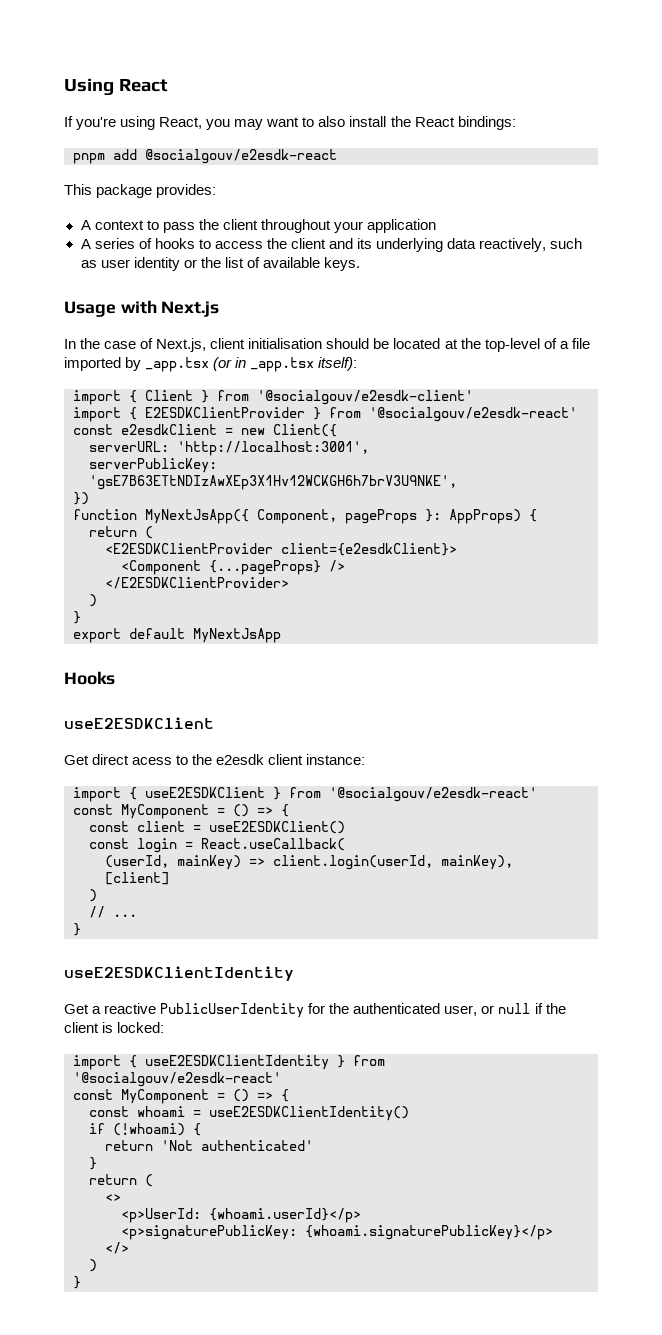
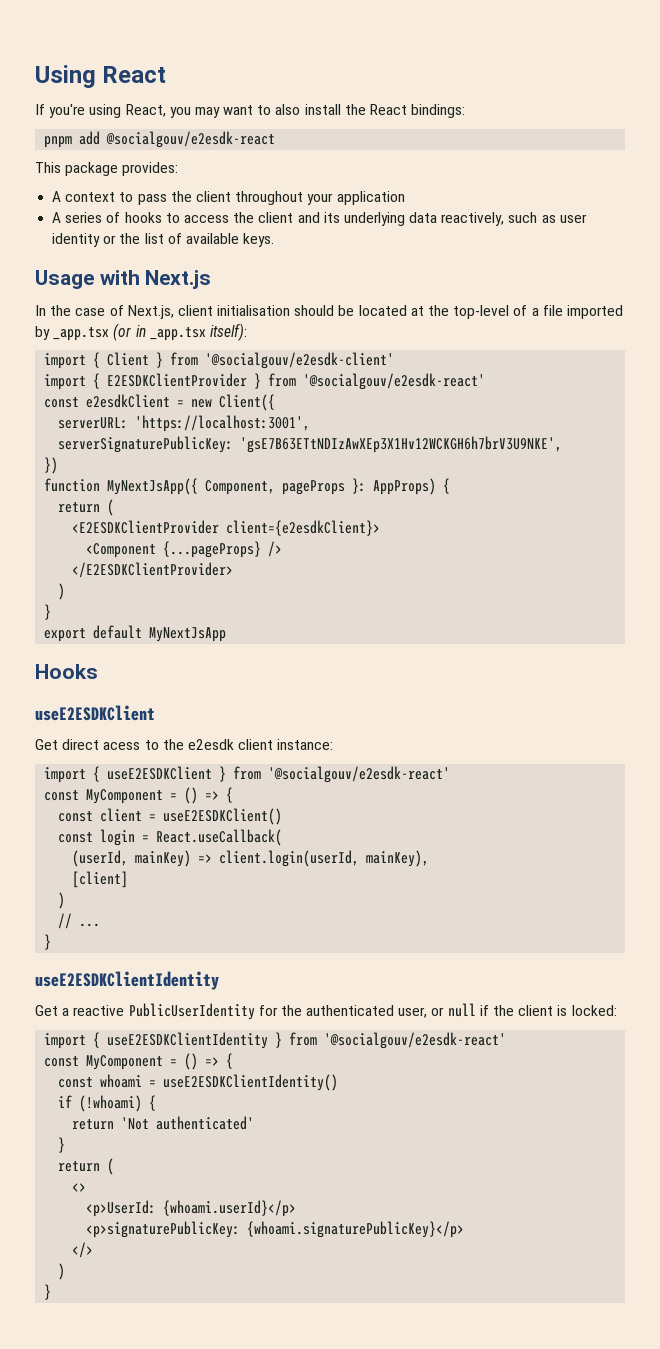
- serverURL: 'http://localhost:3001',
- serverPublicKey: 'gsE7B63ETtNDIzAwXEp3X1Hv12WCKGH6h7brV3U9NKE',
+ serverURL: 'https://localhost:3001',
+ serverSignaturePublicKey: 'gsE7B63ETtNDIzAwXEp3X1Hv12WCKGH6h7brV3U9NKE',

